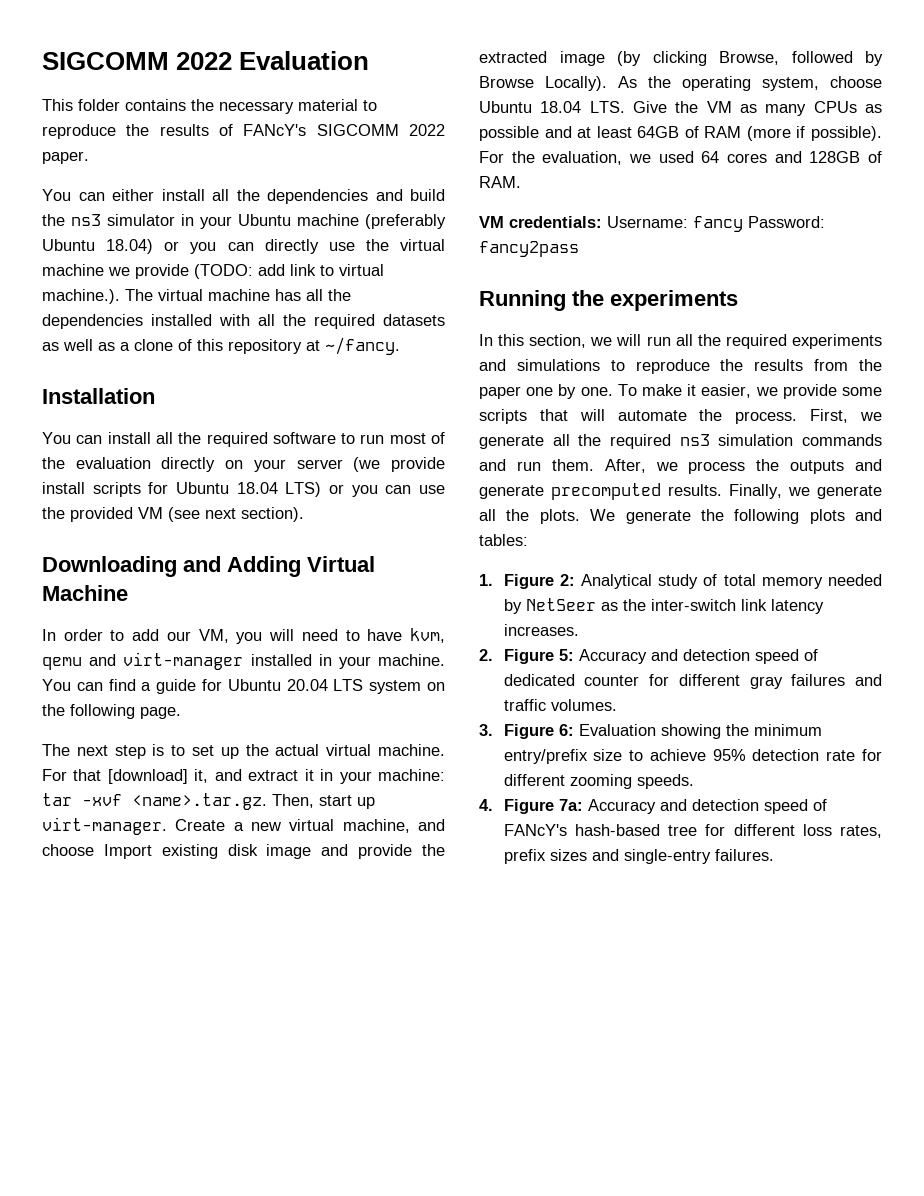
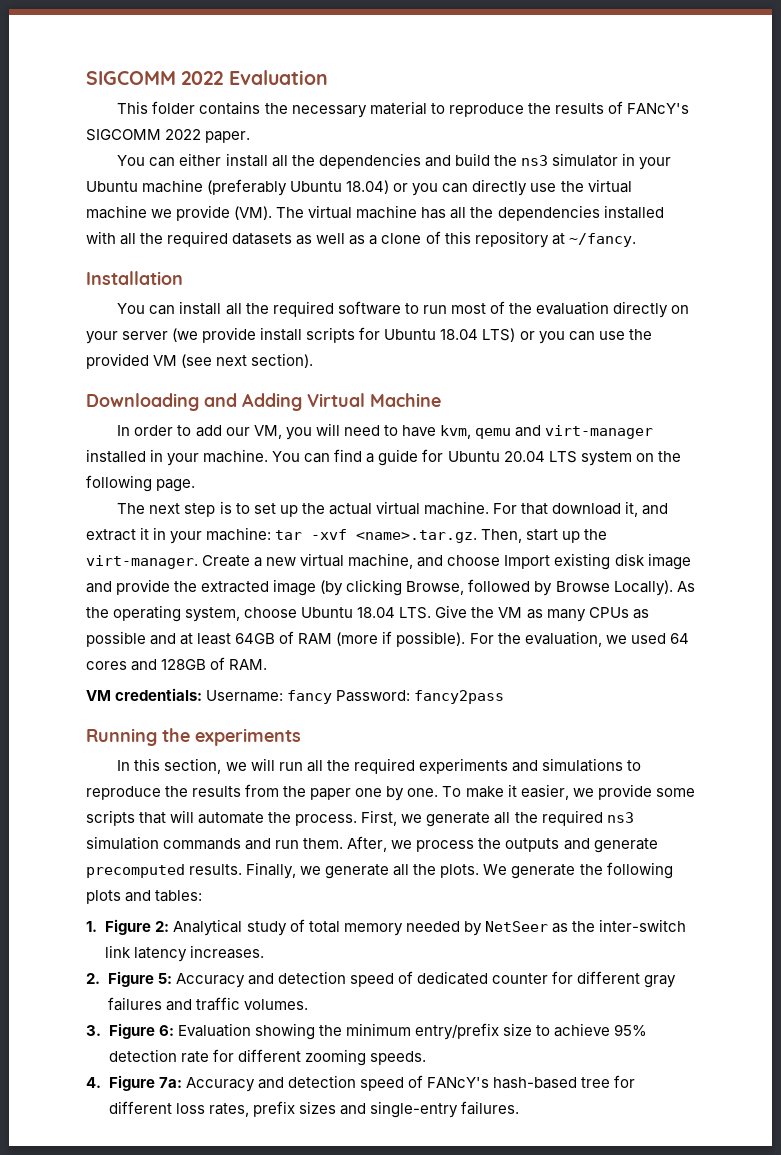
- You can either install all the dependencies and build the ns3 simulator in your Ubuntu machine (preferably Ubuntu 18.04) or you can directly use the virtual machine we provide (TODO: add link to virtual machine.). The virtual machine has all the dependencies installed with all the required datasets as well as a clone of this repository at ~/fancy.
+ You can either install all the dependencies and build the ns3 simulator in your Ubuntu machine (preferably Ubuntu 18.04) or you can directly use the virtual machine we provide (VM). The virtual machine has all the dependencies installed with all the required datasets as well as a clone of this repository at ~/fancy.
- For that [download] it, and extract it in your machine: tar -xvf <name>.tar.gz. Then, start up virt-manager.
+ For that download it, and extract it in your machine: tar -xvf <name>.tar.gz. Then, start up the virt-manager.

